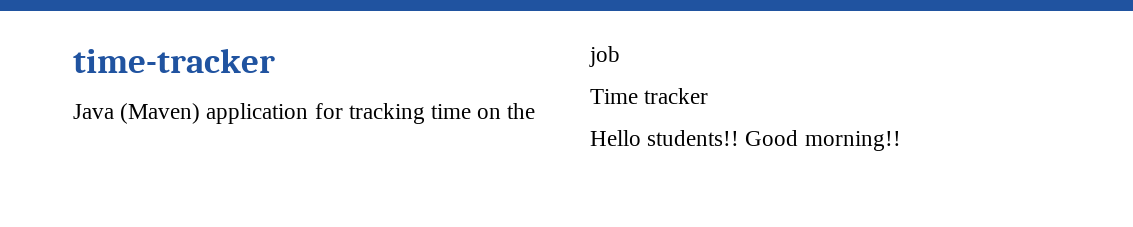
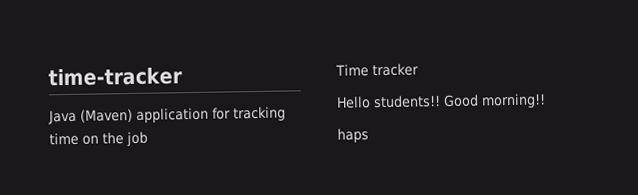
+ haps

